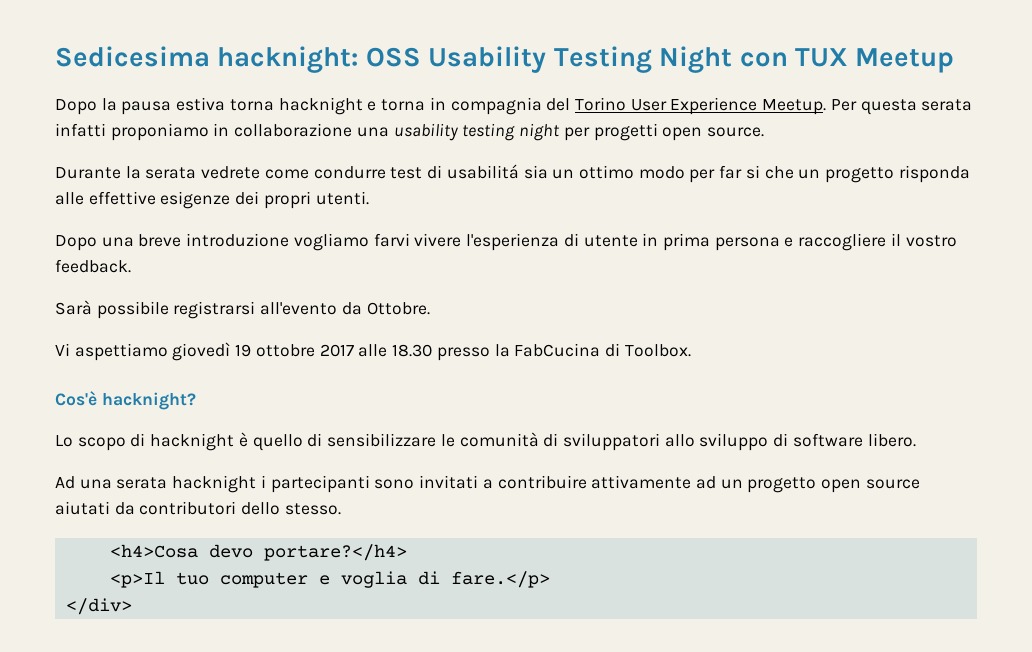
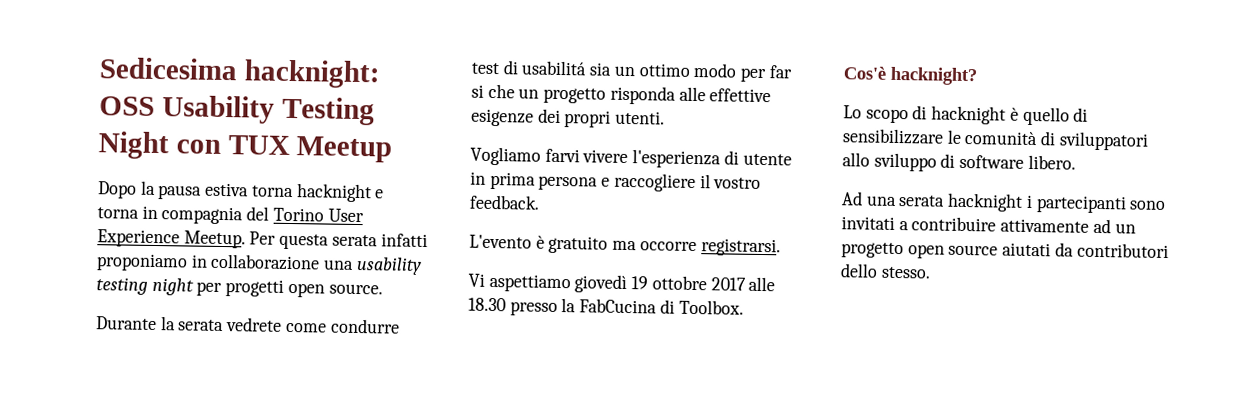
- Dopo una breve introduzione vogliamo farvi vivere l'esperienza di utente in prima persona e raccogliere il vostro feedback.
+ Vogliamo farvi vivere l'esperienza di utente in prima persona e raccogliere il vostro feedback.
- Sarà possibile registrarsi all'evento da Ottobre.
+ L'evento è gratuito ma occorre registrarsi.
- <h4>Cosa devo portare?</h4>
- <p>Il tuo computer e voglia di fare.</p>
- </div>

